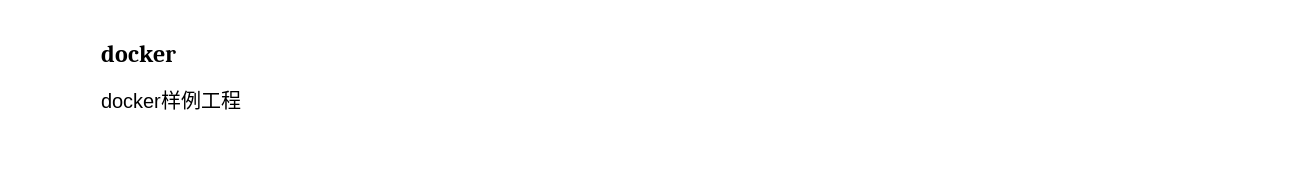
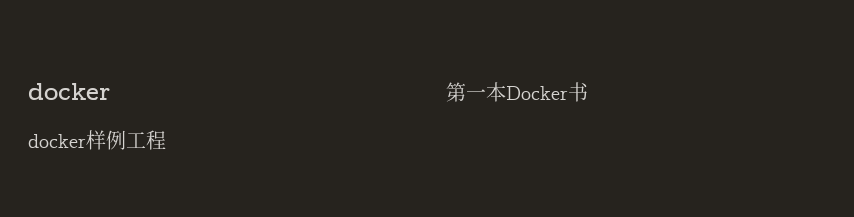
+ 第一本Docker书

